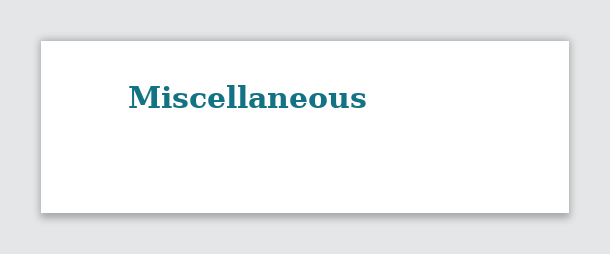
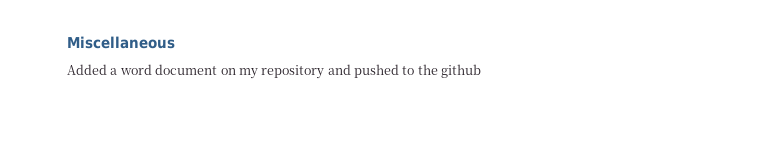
+ Added a word document on my repository and pushed to the github

